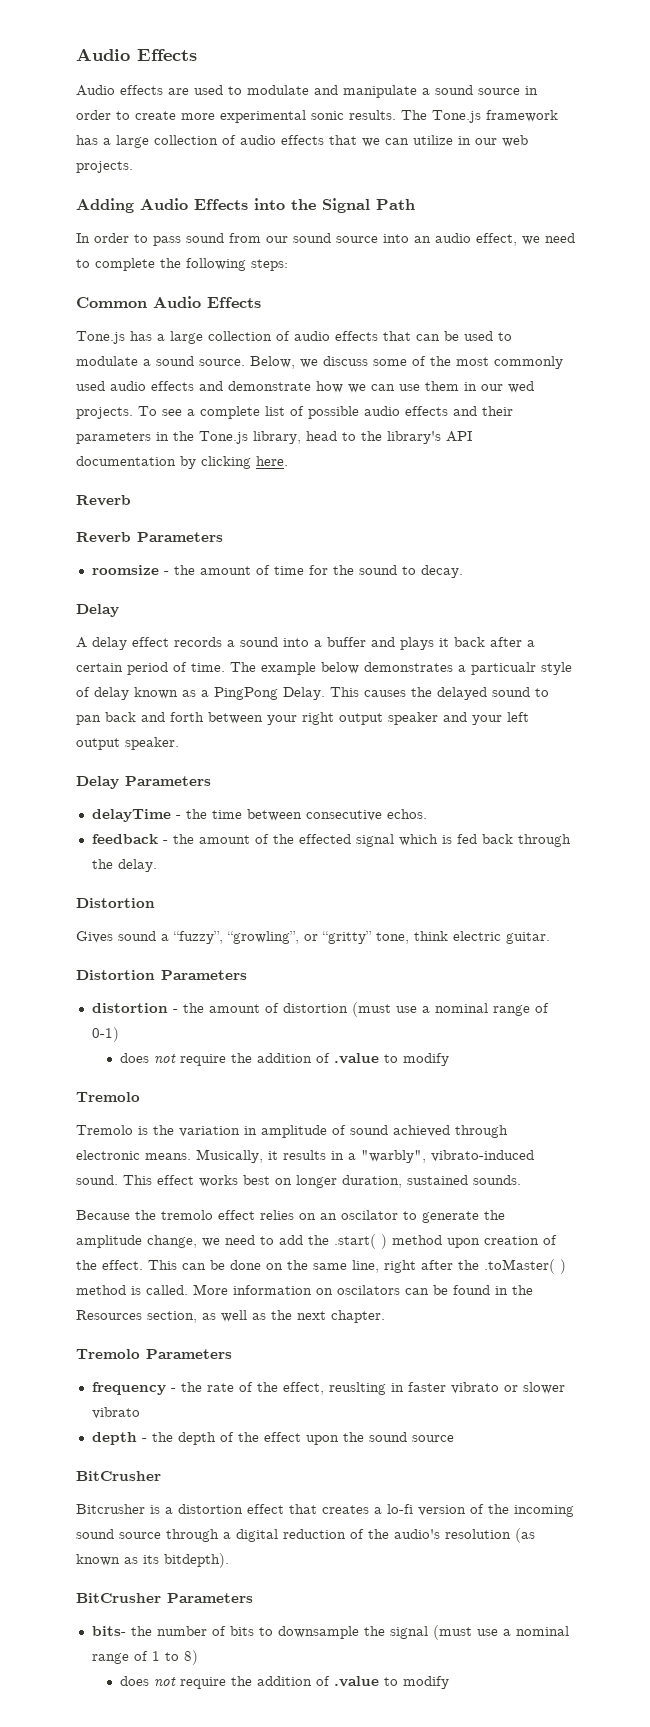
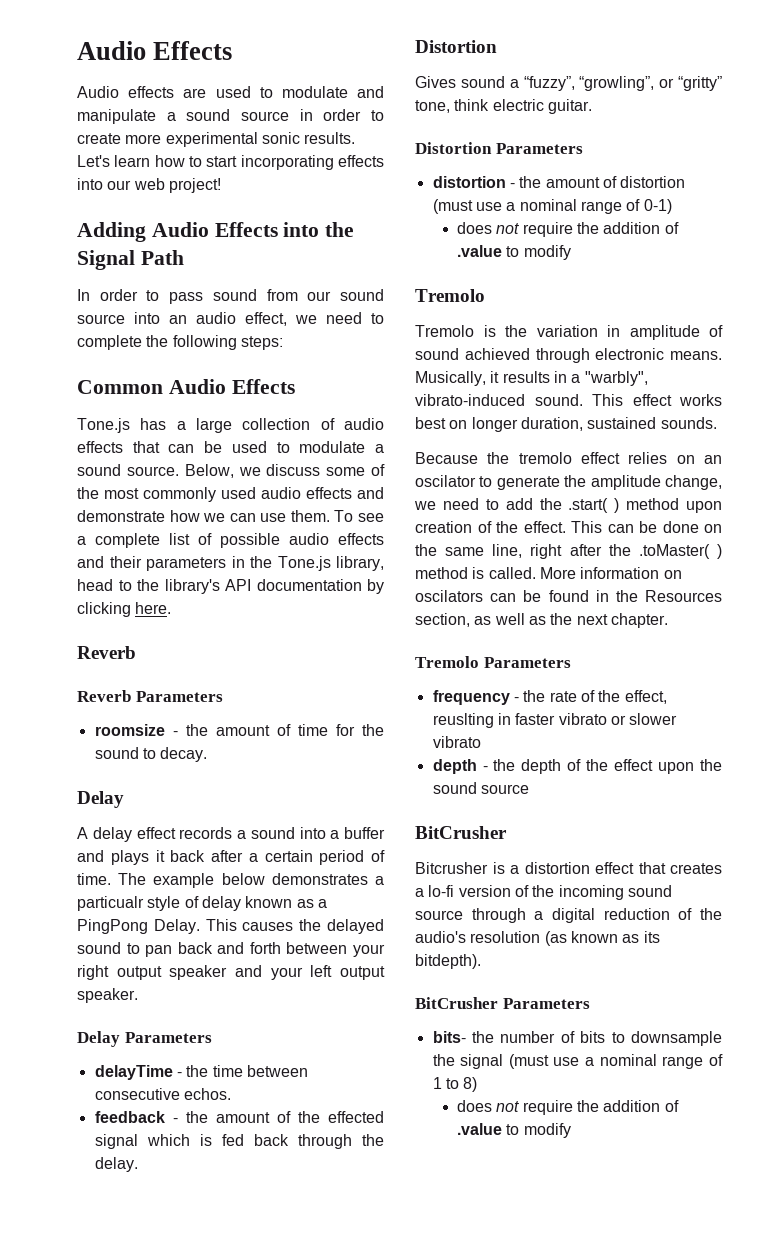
- The Tone.js framework has a large collection of audio effects that we can utilize in our web projects.
+ Let's learn how to start incorporating effects into our web project!
- Below, we discuss some of the most commonly used audio effects and demonstrate how we can use them in our wed projects.
+ Below, we discuss some of the most commonly used audio effects and demonstrate how we can use them.

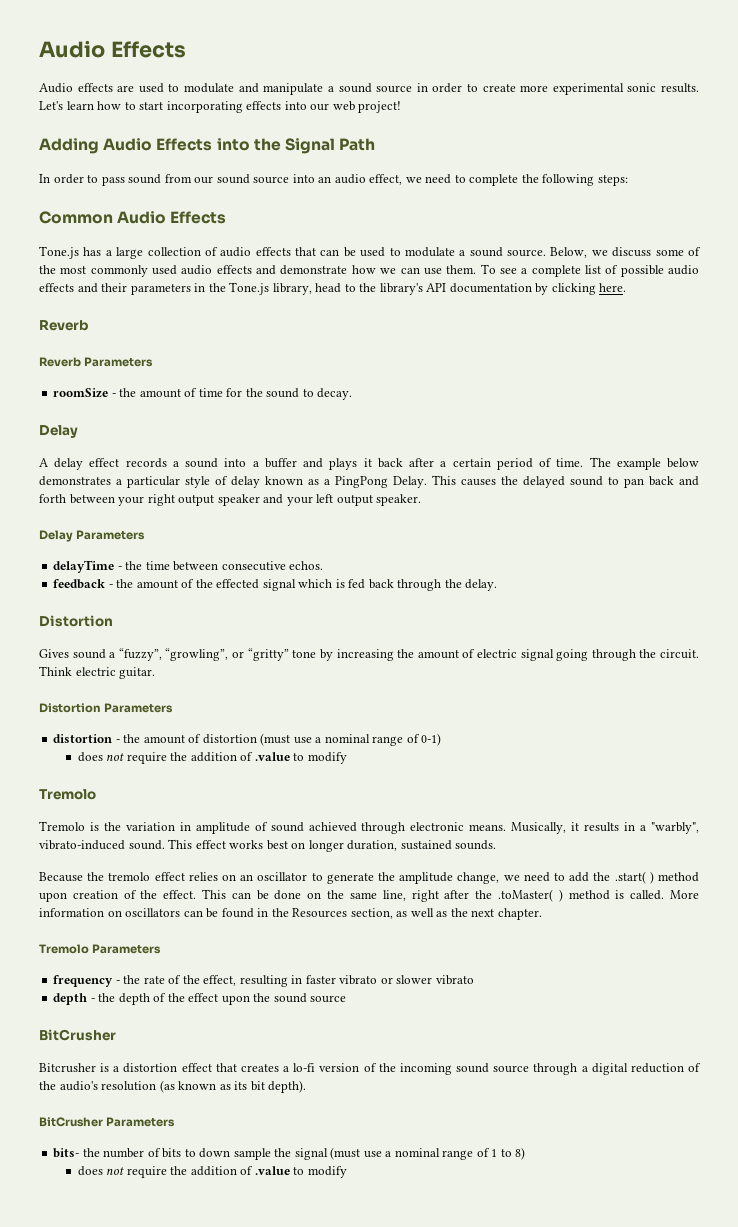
- roomsize - the amount of time for the sound to decay.
+ roomSize - the amount of time for the sound to decay.
- The example below demonstrates a particualr style of delay known as a PingPong Delay.
+ The example below demonstrates a particular style of delay known as a PingPong Delay.
- Gives sound a “fuzzy”, “growling”, or “gritty” tone, think electric guitar.
+ Gives sound a “fuzzy”, “growling”, or “gritty” tone by increasing the amount of electric signal going through the circuit. Think electric guitar.
- Because the tremolo effect relies on an oscilator to generate the amplitude change, we need to add the .start( ) method upon creation of the effect.
+ Because the tremolo effect relies on an oscillator to generate the amplitude change, we need to add the .start( ) method upon creation of the effect.
- More information on oscilators can be found in the Resources section, as well as the next chapter.
+ More information on oscillators can be found in the Resources section, as well as the next chapter.
- frequency - the rate of the effect, reuslting in faster vibrato or slower vibrato
+ frequency - the rate of the effect, resulting in faster vibrato or slower vibrato
- Bitcrusher is a distortion effect that creates a lo-fi version of the incoming sound source through a digital reduction of the audio's resolution (as known as its bitdepth).
+ Bitcrusher is a distortion effect that creates a lo-fi version of the incoming sound source through a digital reduction of the audio's resolution (as known as its bit depth).
- bits- the number of bits to downsample the signal (must use a nominal range of 1 to 8)
+ bits- the number of bits to down sample the signal (must use a nominal range of 1 to 8)

